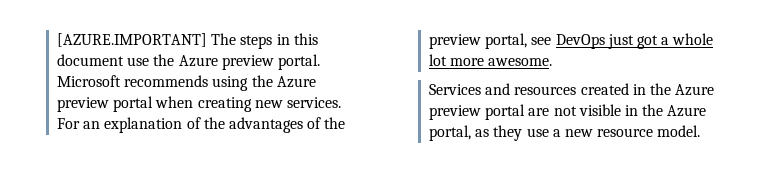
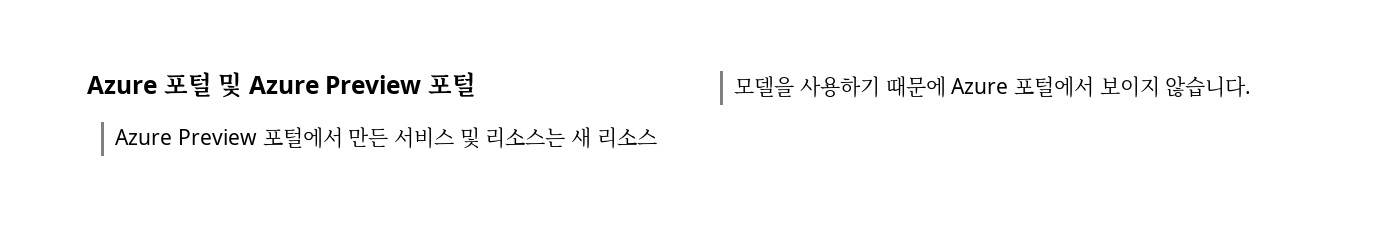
- [AZURE.IMPORTANT] The steps in this document use the Azure preview portal. Microsoft recommends using the Azure preview portal when creating new services. For an explanation of the advantages of the preview portal, see DevOps just got a whole lot more awesome.
- Services and resources created in the Azure preview portal are not visible in the Azure portal, as they use a new resource model.
+ Azure 포털 및 Azure Preview 포털
+ Azure Preview 포털에서 만든 서비스 및 리소스는 새 리소스 모델을 사용하기 때문에 Azure 포털에서 보이지 않습니다.

